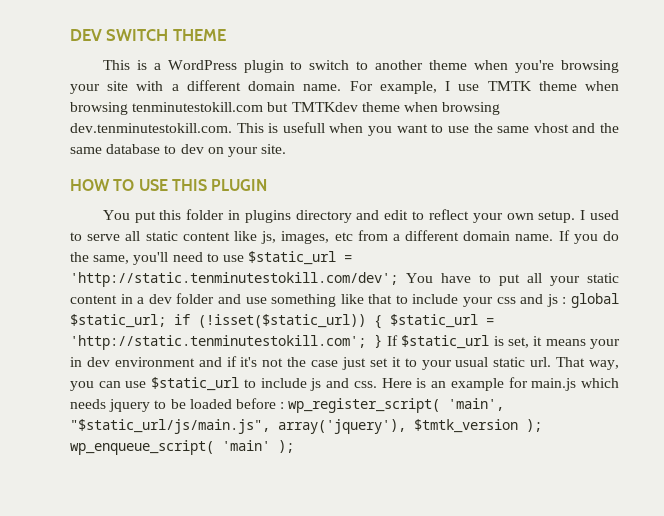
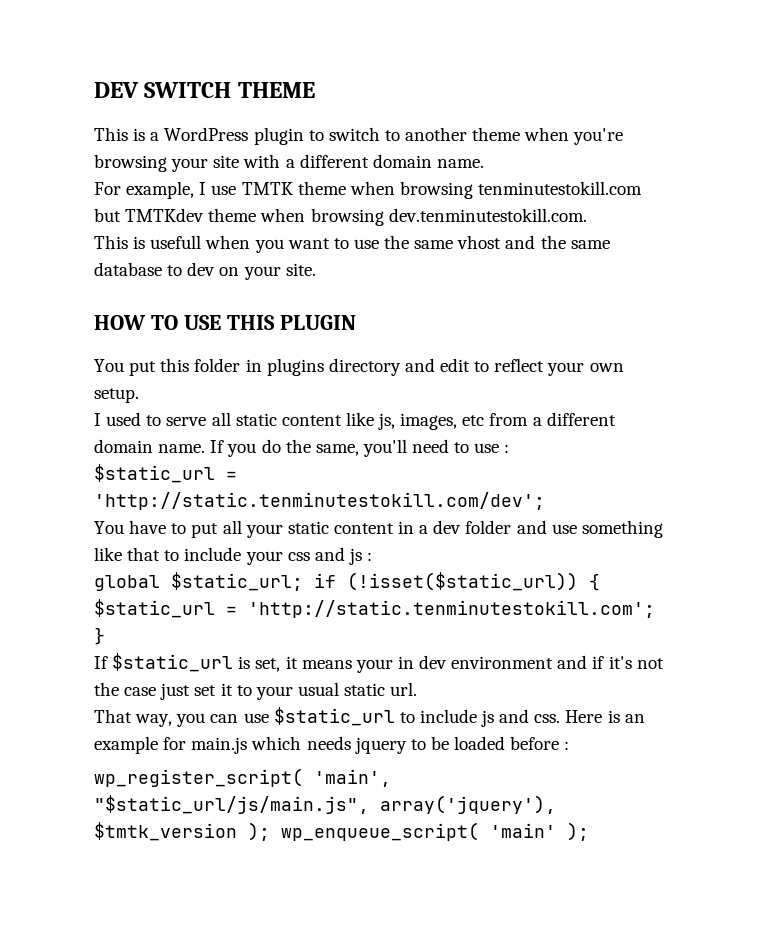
- This is a WordPress plugin to switch to another theme when you're browsing your site with a different domain name. For example, I use TMTK theme when browsing tenminutestokill.com but TMTKdev theme when browsing dev.tenminutestokill.com. This is usefull when you want to use the same vhost and the same database to dev on your site.
+ This is a WordPress plugin to switch to another theme when you're browsing your site with a different domain name.
+ For example, I use TMTK theme when browsing tenminutestokill.com but TMTKdev theme when browsing dev.tenminutestokill.com.
+ This is usefull when you want to use the same vhost and the same database to dev on your site.
- You put this folder in plugins directory and edit to reflect your own setup. I used to serve all static content like js, images, etc from a different domain name.
+ You put this folder in plugins directory and edit to reflect your own setup.
+ I used to serve all static content like js, images, etc from a different domain name.
- If you do the same, you'll need to use $static_url = 'http://static.tenminutestokill.com/dev'; You have to put all your static content in a dev folder and use something like that to include your css and js : global $static_url;
+ If you do the same, you'll need to use :
+ $static_url = 'http://static.tenminutestokill.com/dev';
+ You have to put all your static content in a dev folder and use something like that to include your css and js :
+ global $static_url;
- } If $static_url is set, it means your in dev environment and if it's not the case just set it to your usual static url. That way, you can use $static_url to include js and css.
+ }
+ If $static_url is set, it means your in dev environment and if it's not the case just set it to your usual static url.
+ That way, you can use $static_url to include js and css.
- Here is an example for main.js which needs jquery to be loaded before : wp_register_script( 'main', "$static_url/js/main.js", array('jquery'), $tmtk_version ); wp_enqueue_script( 'main' );
+ Here is an example for main.js which needs jquery to be loaded before :
+ wp_register_script( 'main', "$static_url/js/main.js", array('jquery'), $tmtk_version ); wp_enqueue_script( 'main' );

